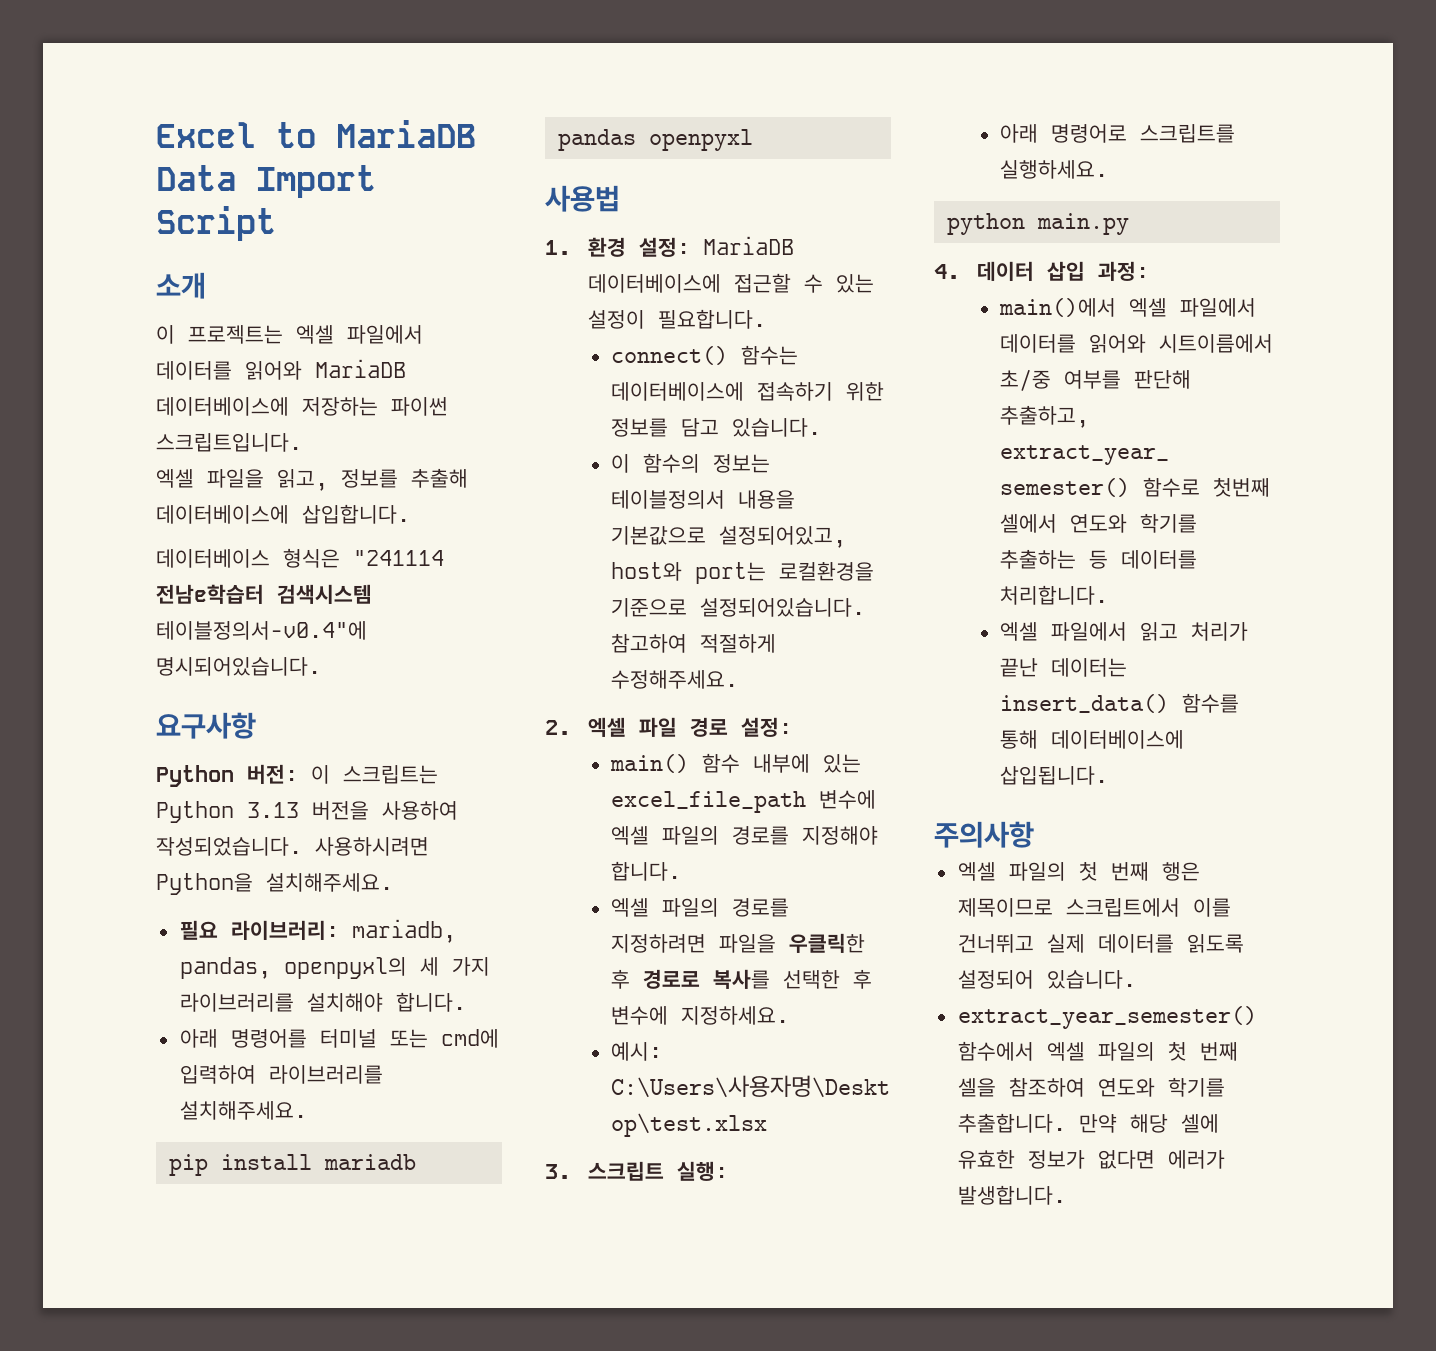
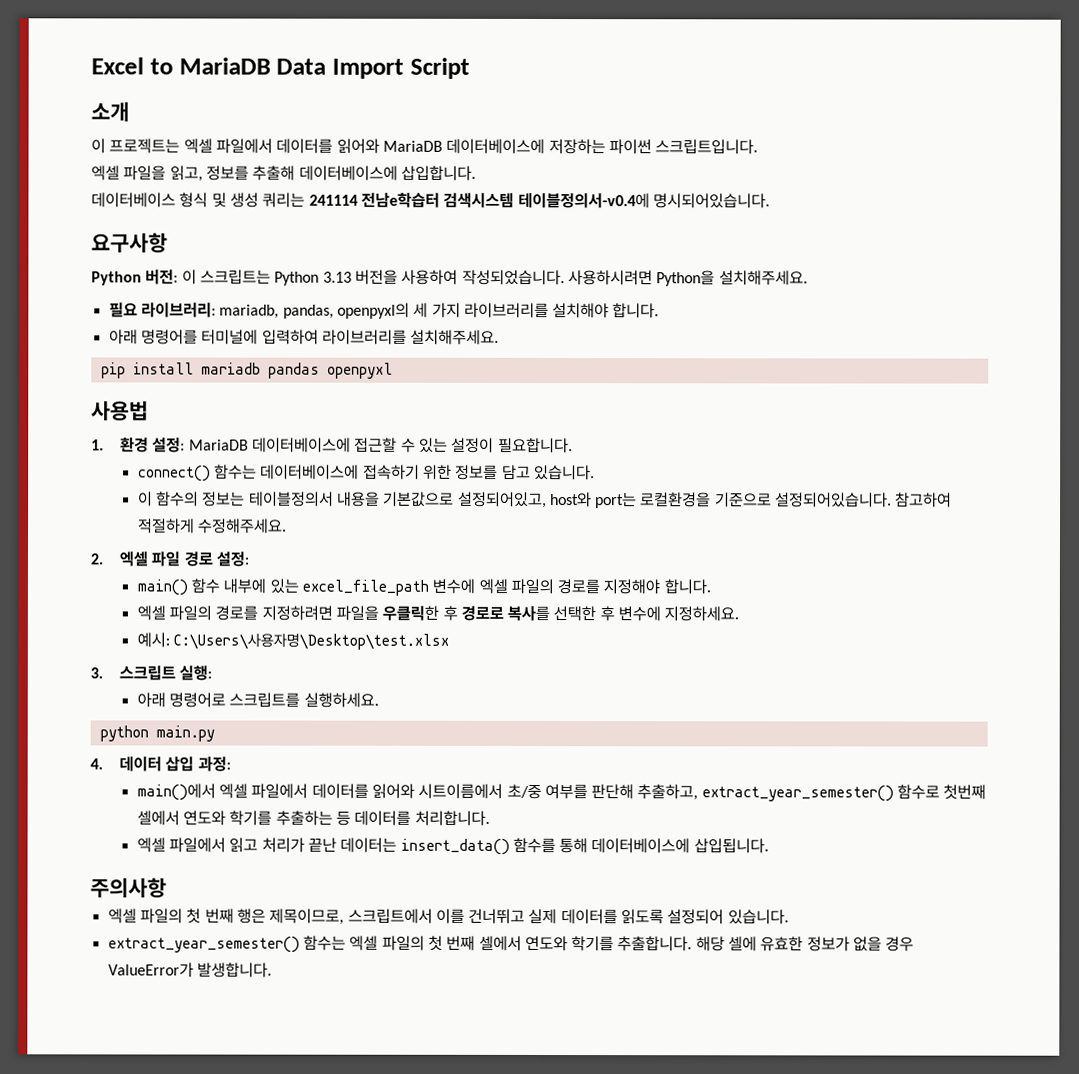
- 데이터베이스 형식은 "241114 전남e학습터 검색시스템 테이블정의서-v0.4"에 명시되어있습니다.
+ 데이터베이스 형식 및 생성 쿼리는 241114 전남e학습터 검색시스템 테이블정의서-v0.4에 명시되어있습니다.
- 아래 명령어를 터미널 또는 cmd에 입력하여 라이브러리를 설치해주세요.
+ 아래 명령어를 터미널에 입력하여 라이브러리를 설치해주세요.
- 엑셀 파일의 첫 번째 행은 제목이므로 스크립트에서 이를 건너뛰고 실제 데이터를 읽도록 설정되어 있습니다.
+ 엑셀 파일의 첫 번째 행은 제목이므로, 스크립트에서 이를 건너뛰고 실제 데이터를 읽도록 설정되어 있습니다.
- extract_year_semester() 함수에서 엑셀 파일의 첫 번째 셀을 참조하여 연도와 학기를 추출합니다.
+ extract_year_semester() 함수는 엑셀 파일의 첫 번째 셀에서 연도와 학기를 추출합니다.
- 만약 해당 셀에 유효한 정보가 없다면 에러가 발생합니다.
+ 해당 셀에 유효한 정보가 없을 경우 ValueError가 발생합니다.

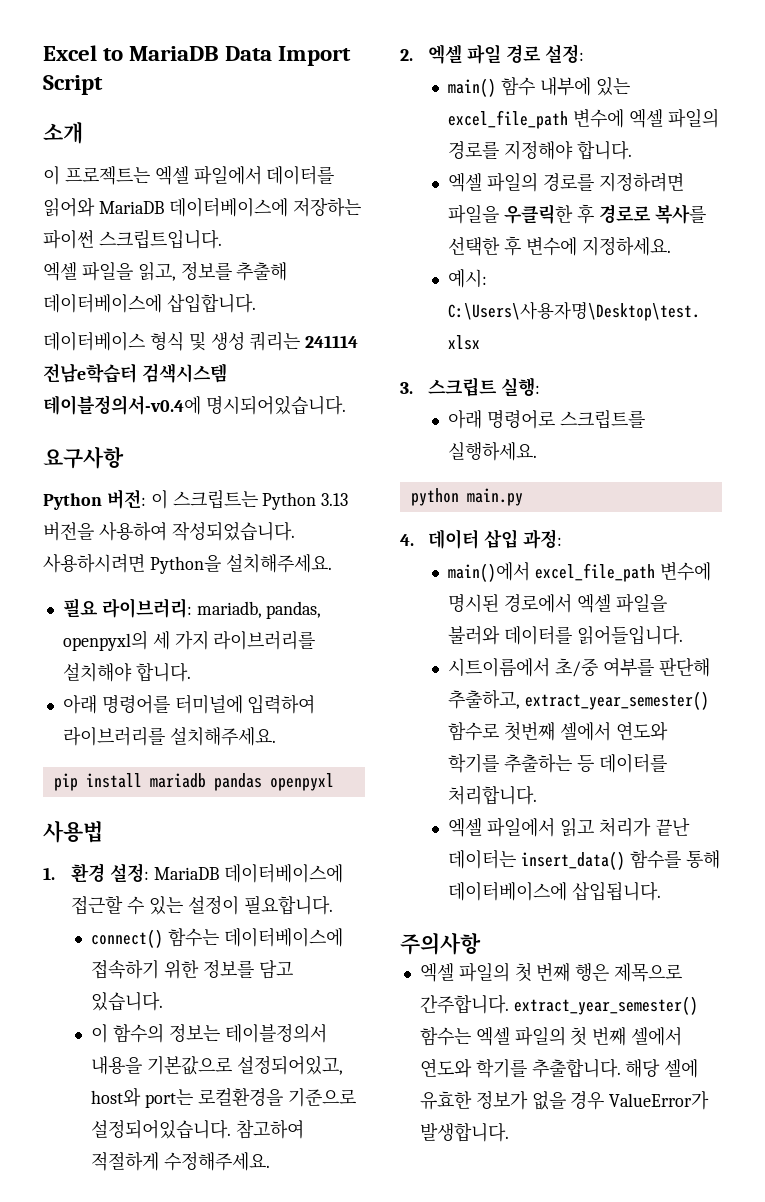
- main()에서 엑셀 파일에서 데이터를 읽어와 시트이름에서 초/중 여부를 판단해 추출하고, extract_year_semester() 함수로 첫번째 셀에서 연도와 학기를 추출하는 등 데이터를 처리합니다.
+ main()에서 excel_file_path 변수에 명시된 경로에서 엑셀 파일을 불러와 데이터를 읽어들입니다.
+ 시트이름에서 초/중 여부를 판단해 추출하고, extract_year_semester() 함수로 첫번째 셀에서 연도와 학기를 추출하는 등 데이터를 처리합니다.
- 엑셀 파일의 첫 번째 행은 제목이므로, 스크립트에서 이를 건너뛰고 실제 데이터를 읽도록 설정되어 있습니다.
- extract_year_semester() 함수는 엑셀 파일의 첫 번째 셀에서 연도와 학기를 추출합니다.
+ 엑셀 파일의 첫 번째 행은 제목으로 간주합니다. extract_year_semester() 함수는 엑셀 파일의 첫 번째 셀에서 연도와 학기를 추출합니다.

